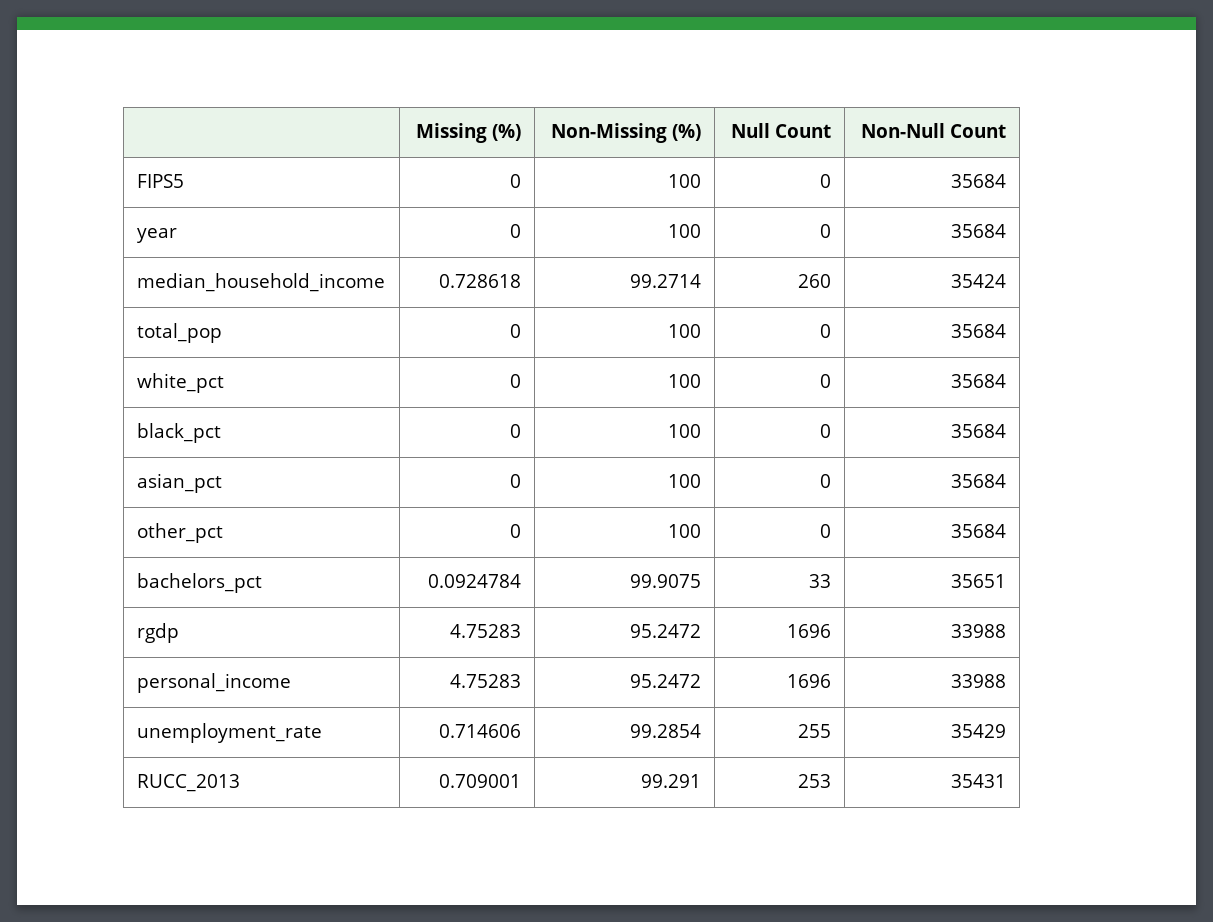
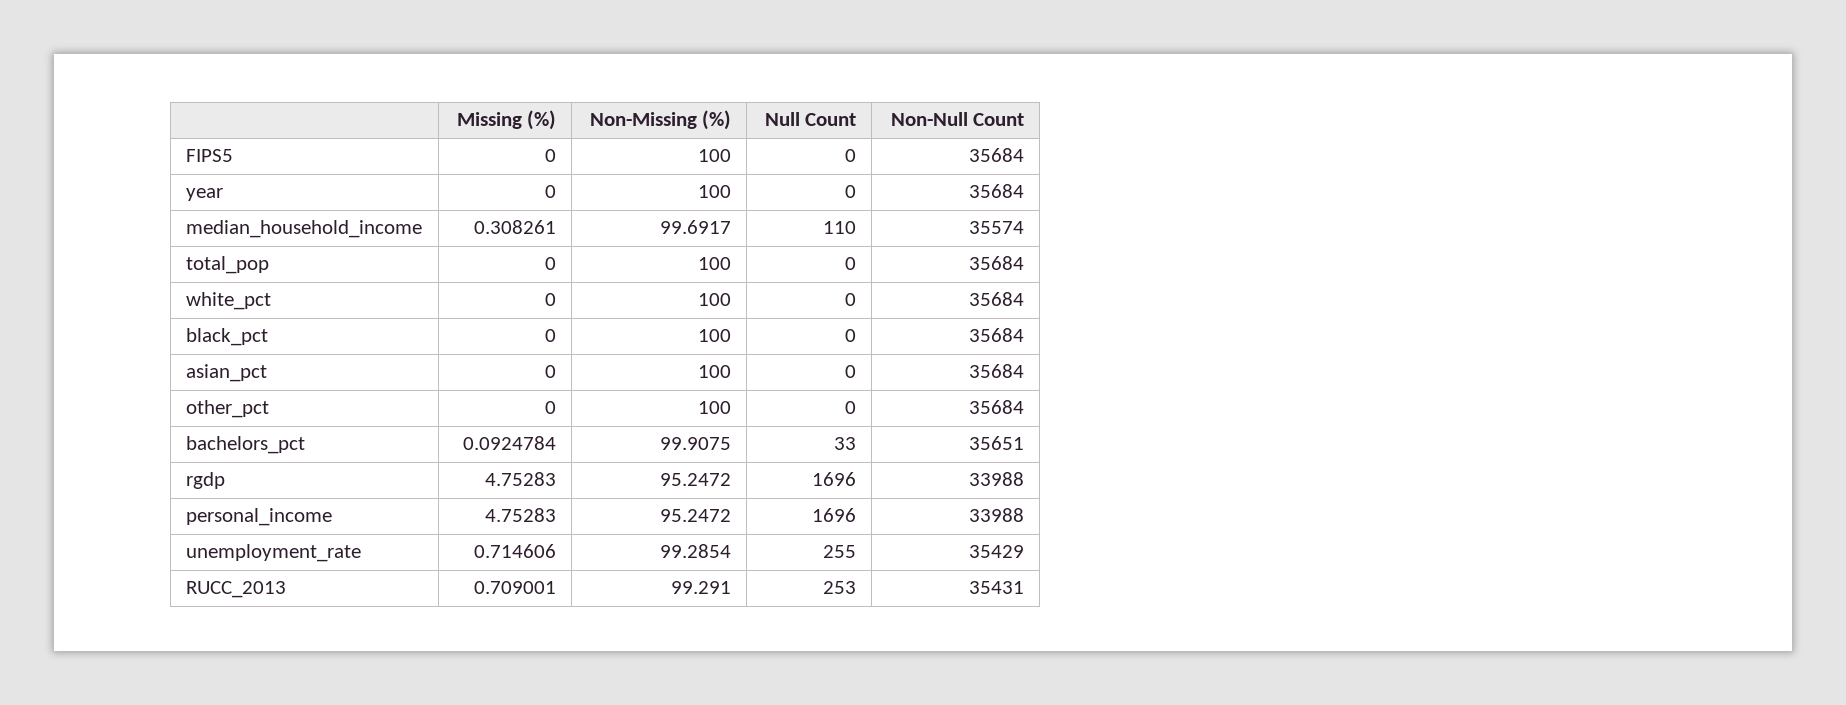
- median_household_income | 0.728618 | 99.2714 | 260 | 35424
+ median_household_income | 0.308261 | 99.6917 | 110 | 35574

